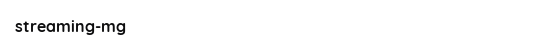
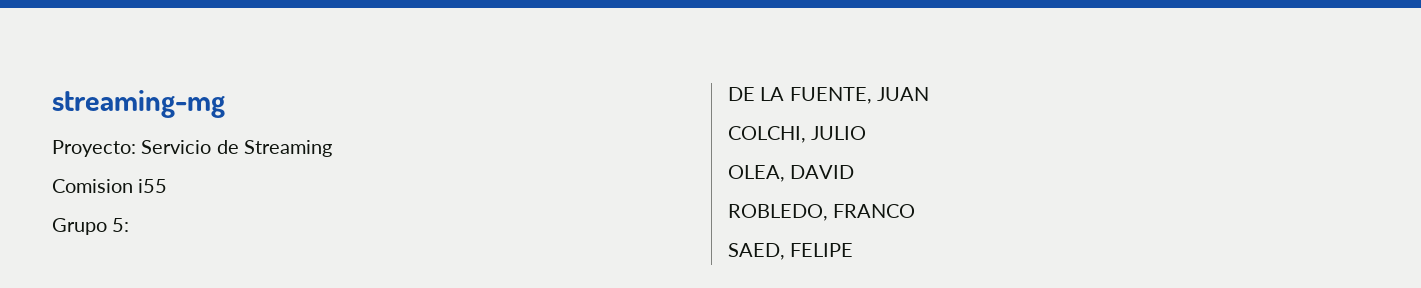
+ Proyecto: Servicio de Streaming
+ Comision i55
+ Grupo 5:
+ DE LA FUENTE, JUAN
+ COLCHI, JULIO
+ OLEA, DAVID
+ ROBLEDO, FRANCO
+ SAED, FELIPE

